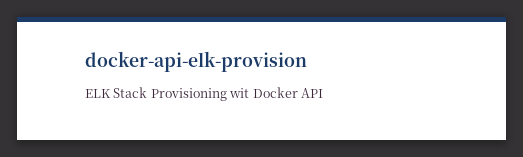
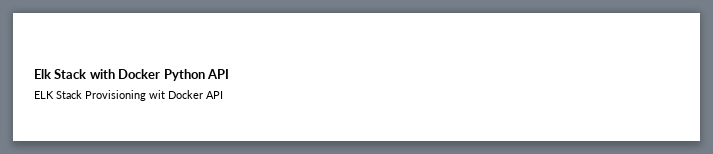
- docker-api-elk-provision
+ Elk Stack with Docker Python API

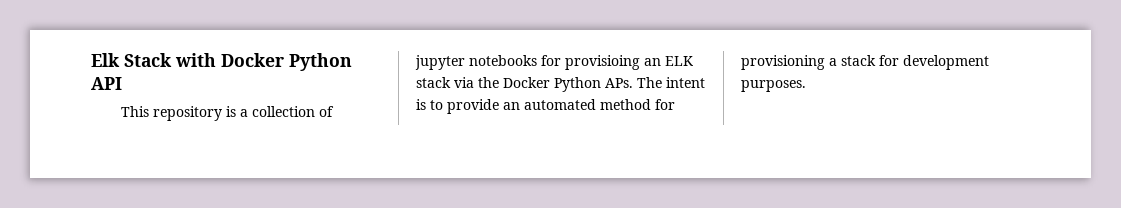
- ELK Stack Provisioning wit Docker API
+ This repository is a collection of jupyter notebooks for provisioing an ELK stack via the Docker Python APs. The intent is to provide an automated method for provisioning a stack for development purposes.

